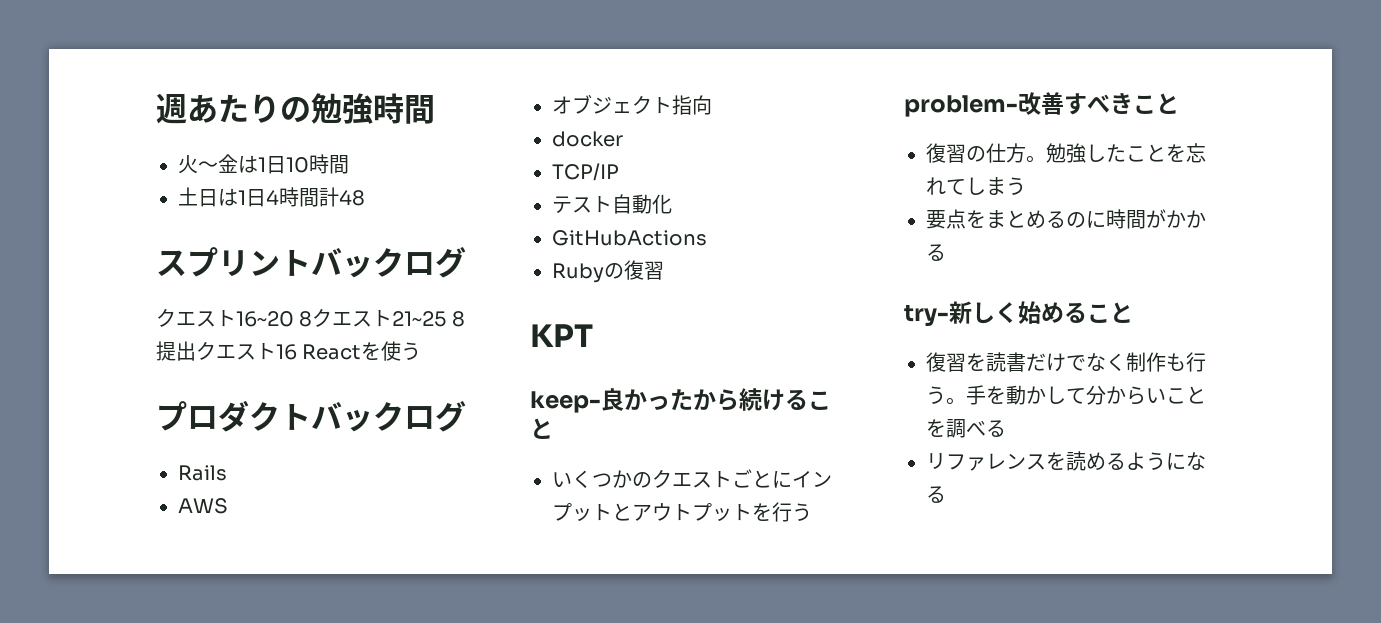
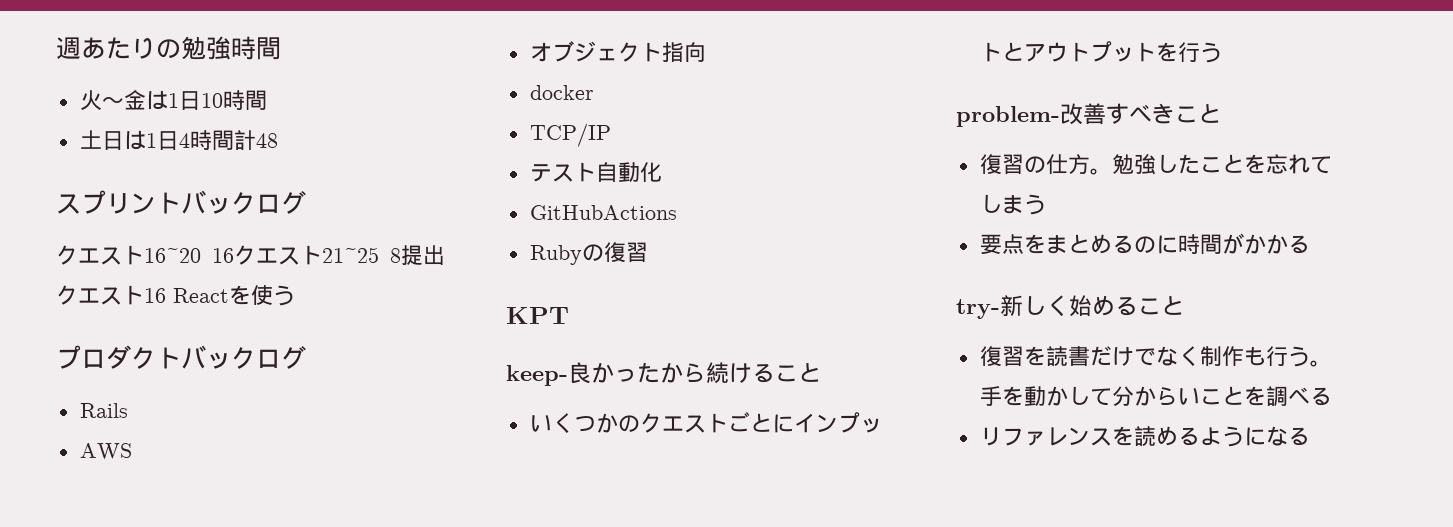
- クエスト16~20 8クエスト21~25 8提出クエスト16 Reactを使う
+ クエスト16~20 16クエスト21~25 8提出クエスト16 Reactを使う

